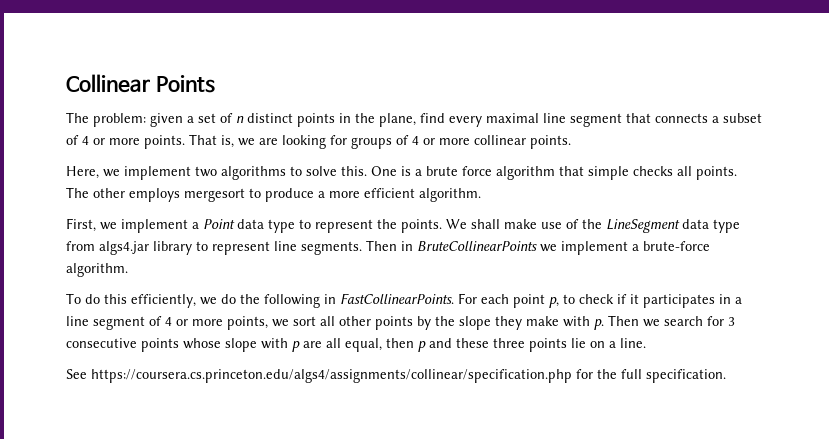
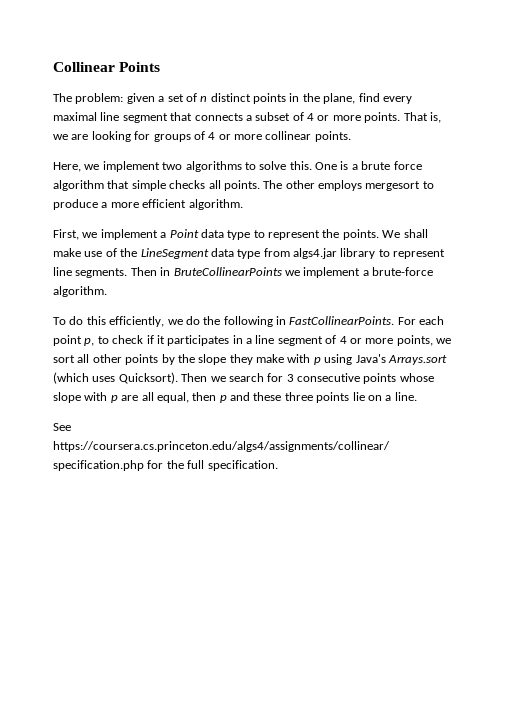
- For each point p, to check if it participates in a line segment of 4 or more points, we sort all other points by the slope they make with p. Then we search for 3 consecutive points whose slope with p are all equal, then p and these three points lie on a line.
+ For each point p, to check if it participates in a line segment of 4 or more points, we sort all other points by the slope they make with p using Java's Arrays.sort (which uses Quicksort). Then we search for 3 consecutive points whose slope with p are all equal, then p and these three points lie on a line.

